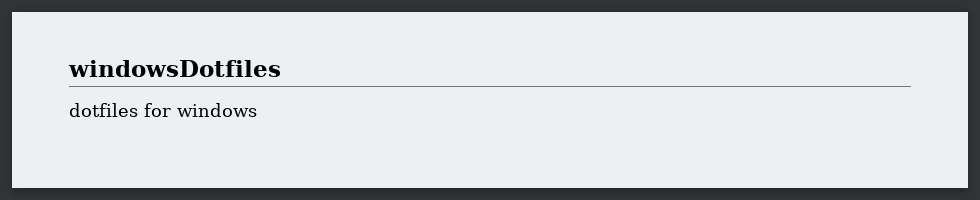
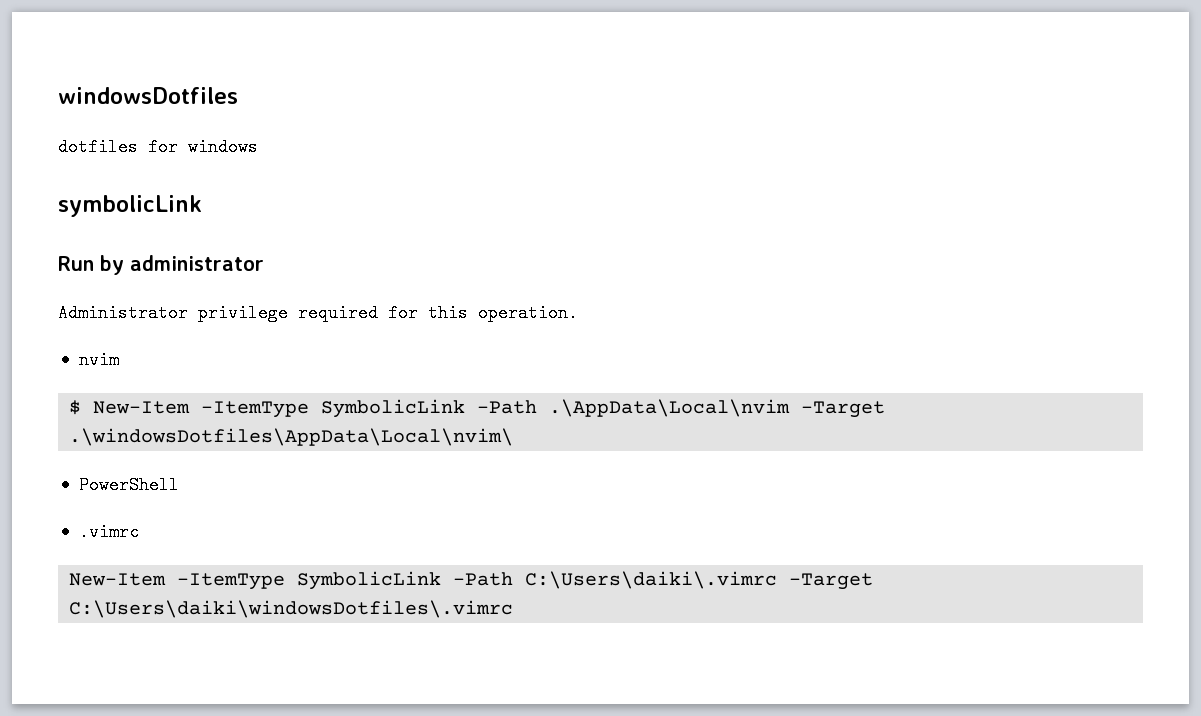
+ symbolicLink
+ Run by administrator
+ Administrator privilege required for this operation.
+ nvim
+ $ New-Item -ItemType SymbolicLink -Path .\AppData\Local\nvim -Target .\windowsDotfiles\AppData\Local\nvim\
+ PowerShell
+ .vimrc
+ New-Item -ItemType SymbolicLink -Path C:\Users\daiki\.vimrc -Target C:\Users\daiki\windowsDotfiles\.vimrc

